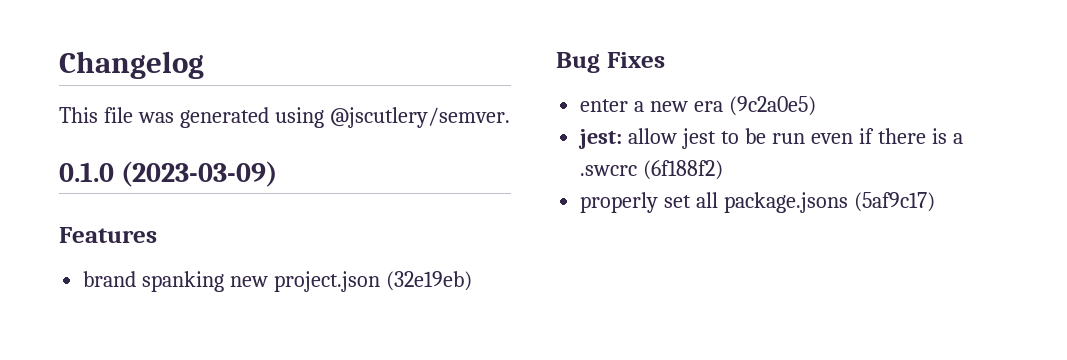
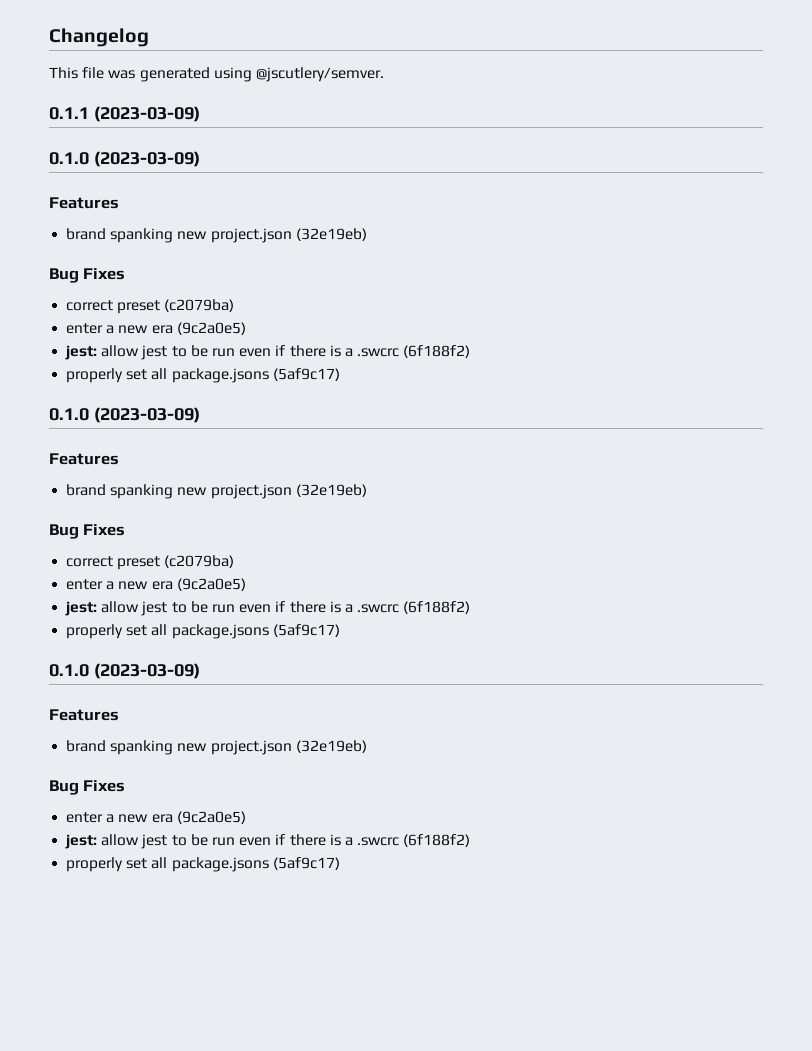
+ 0.1.1 (2023-03-09)
+ 0.1.0 (2023-03-09)
+ Features
+ brand spanking new project.json (32e19eb)
+ Bug Fixes
+ correct preset (c2079ba)
+ enter a new era (9c2a0e5)
+ jest: allow jest to be run even if there is a .swcrc (6f188f2)
+ properly set all package.jsons (5af9c17)
+ 0.1.0 (2023-03-09)
+ Features
+ brand spanking new project.json (32e19eb)
+ Bug Fixes
+ correct preset (c2079ba)
+ enter a new era (9c2a0e5)
+ jest: allow jest to be run even if there is a .swcrc (6f188f2)
+ properly set all package.jsons (5af9c17)

